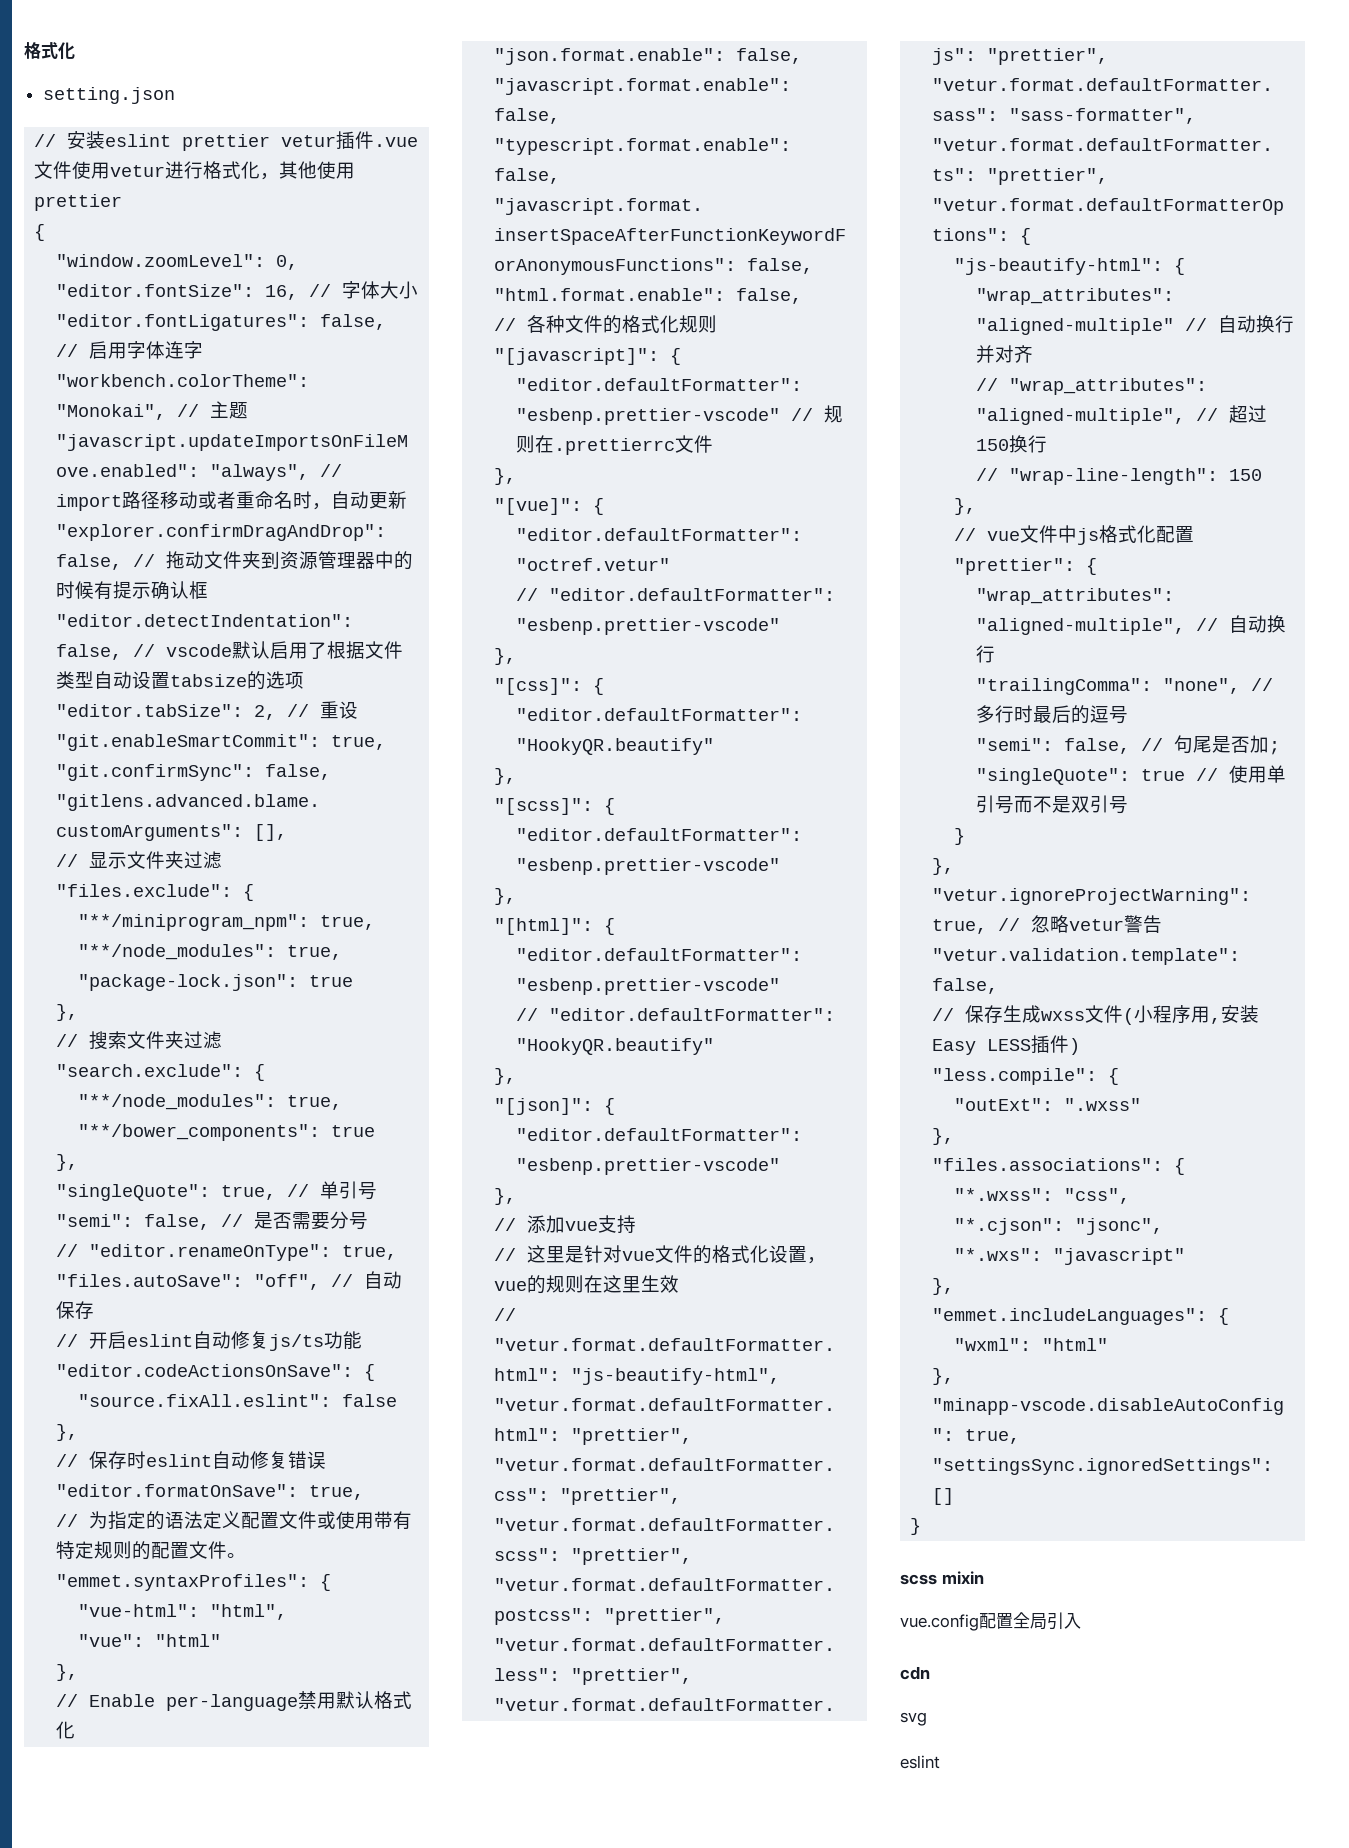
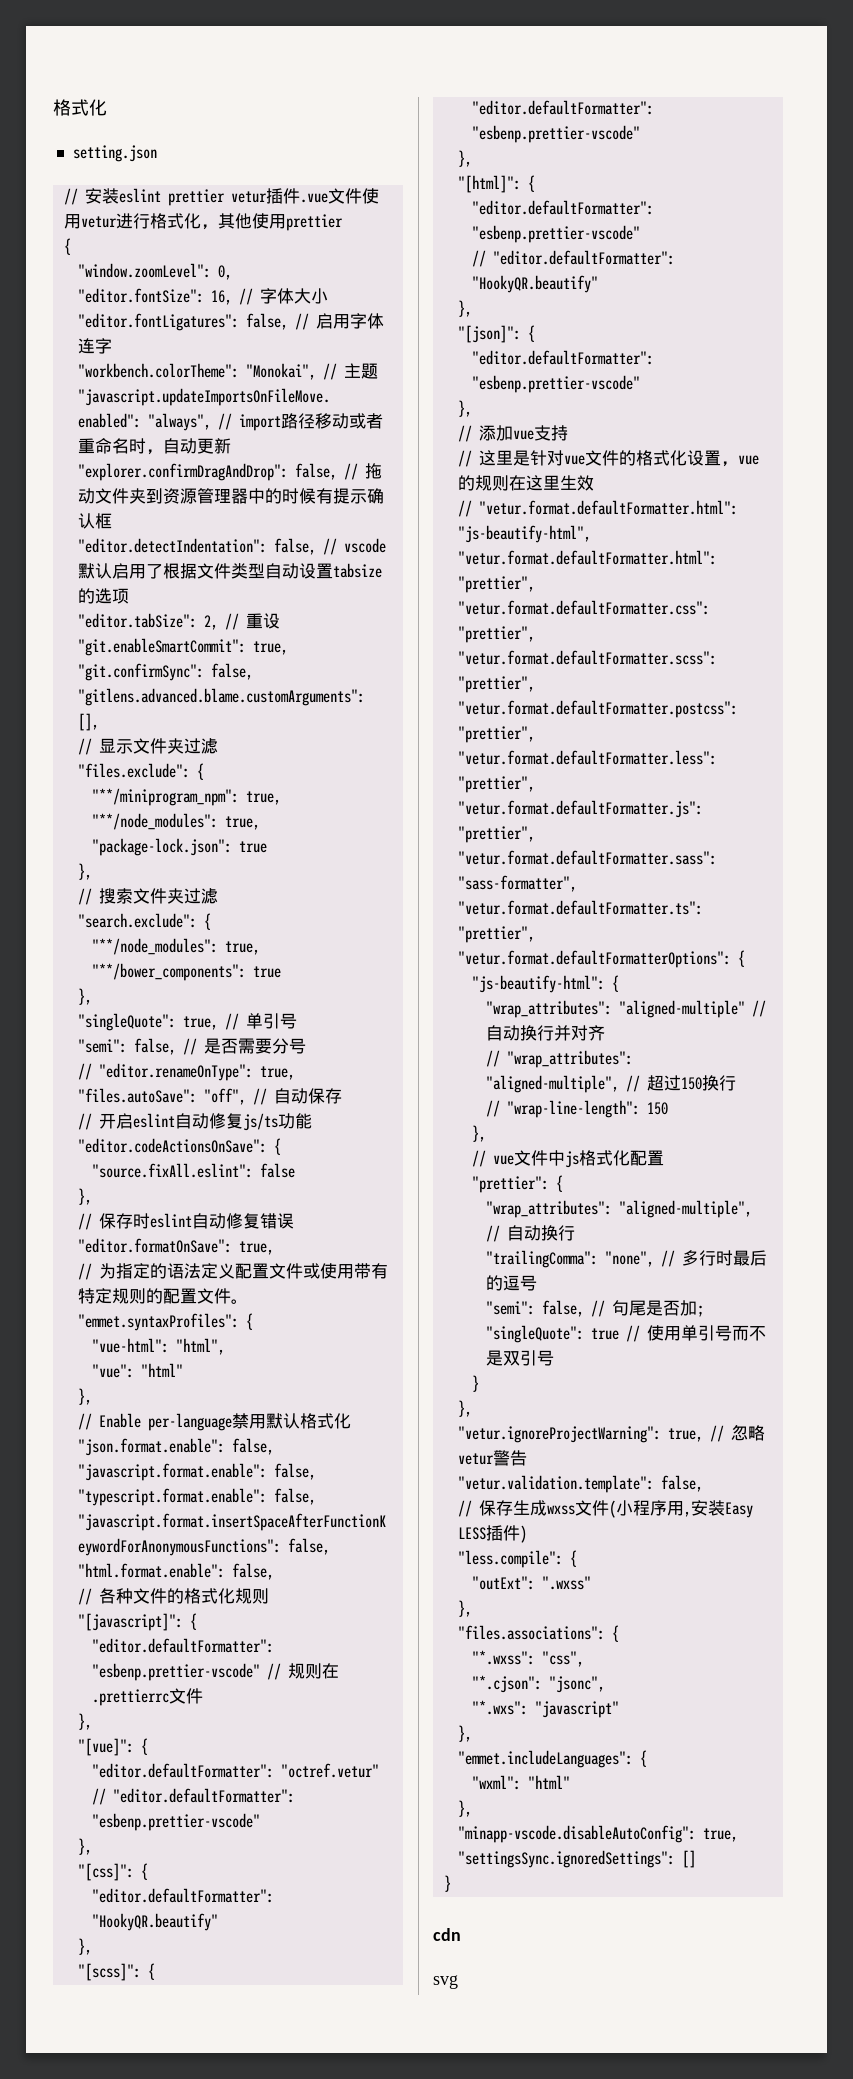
- scss mixin
- vue.config配置全局引入
  svg
- eslint

